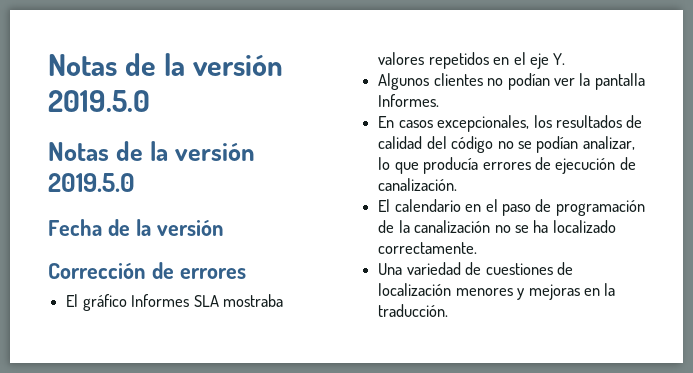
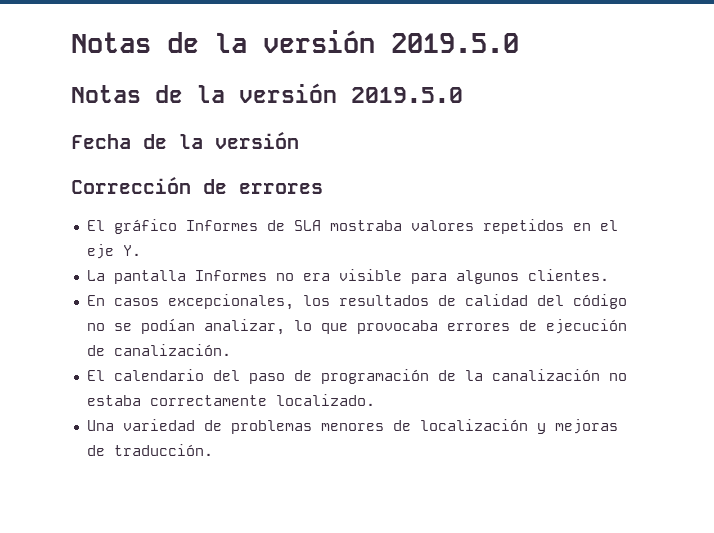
- El gráfico Informes SLA mostraba valores repetidos en el eje Y.
+ El gráfico Informes de SLA mostraba valores repetidos en el eje Y.
- Algunos clientes no podían ver la pantalla Informes.
+ La pantalla Informes no era visible para algunos clientes.
- En casos excepcionales, los resultados de calidad del código no se podían analizar, lo que producía errores de ejecución de canalización.
+ En casos excepcionales, los resultados de calidad del código no se podían analizar, lo que provocaba errores de ejecución de canalización.
- El calendario en el paso de programación de la canalización no se ha localizado correctamente.
+ El calendario del paso de programación de la canalización no estaba correctamente localizado.
- Una variedad de cuestiones de localización menores y mejoras en la traducción.
+ Una variedad de problemas menores de localización y mejoras de traducción.

